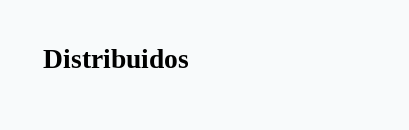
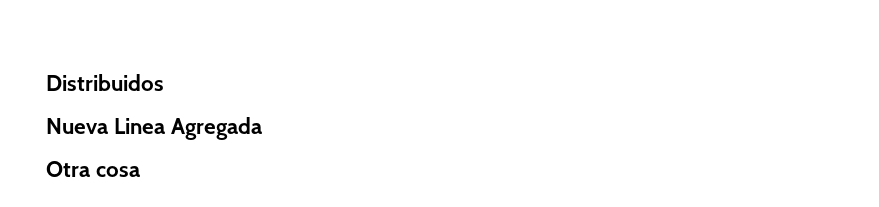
+ Nueva Linea Agregada
+ Otra cosa

